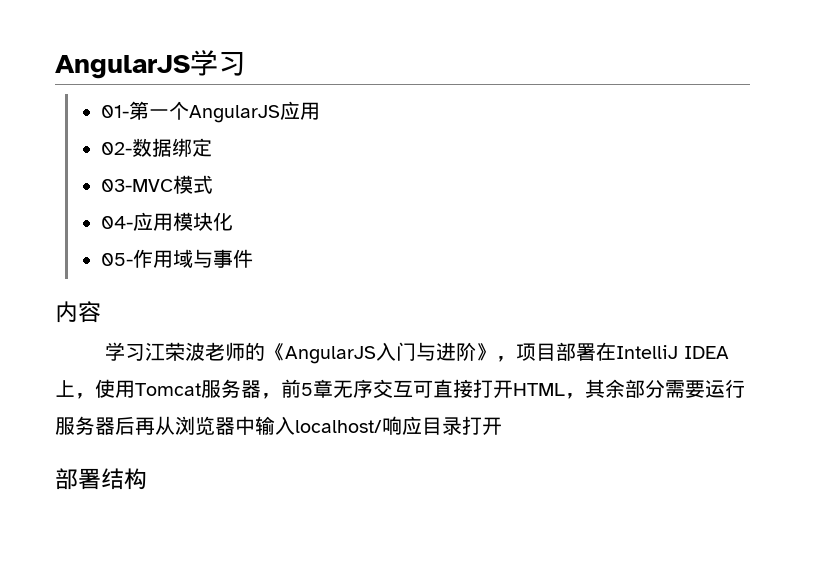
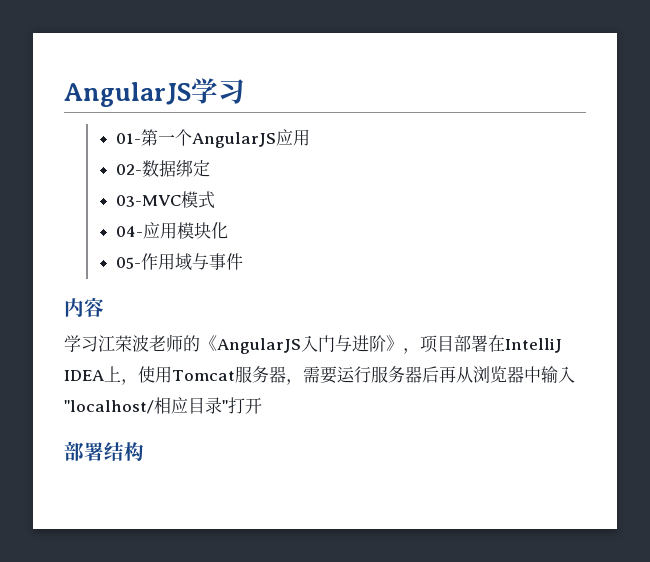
- 学习江荣波老师的《AngularJS入门与进阶》，项目部署在IntelliJ IDEA上，使用Tomcat服务器，前5章无序交互可直接打开HTML，其余部分需要运行服务器后再从浏览器中输入localhost/响应目录打开
+ 学习江荣波老师的《AngularJS入门与进阶》，项目部署在IntelliJ IDEA上，使用Tomcat服务器，需要运行服务器后再从浏览器中输入"localhost/相应目录"打开

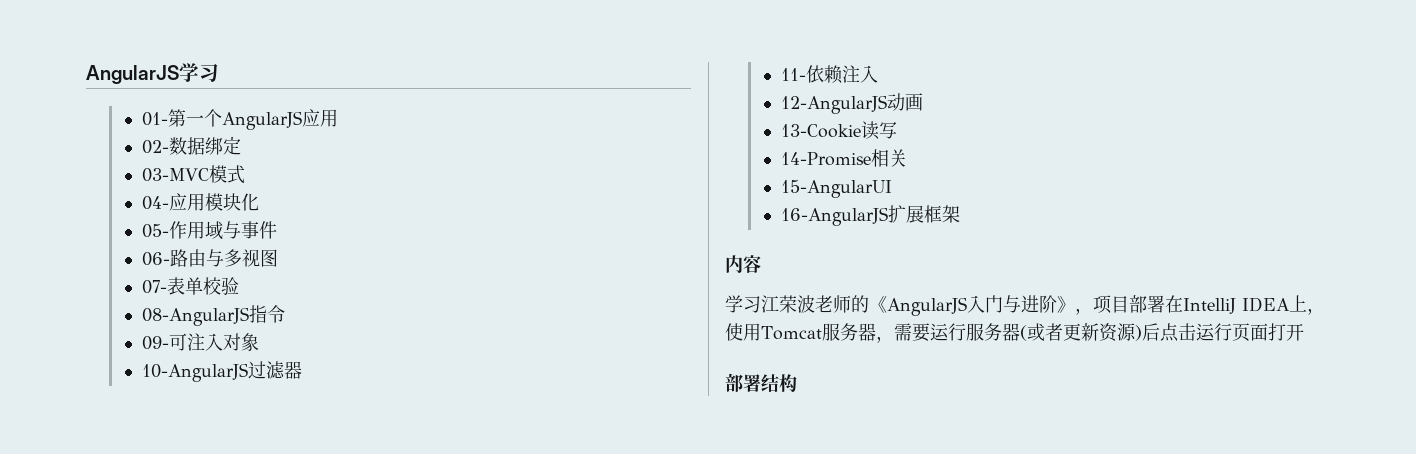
+ 06-路由与多视图
+ 07-表单校验
+ 08-AngularJS指令
+ 09-可注入对象
+ 10-AngularJS过滤器
+ 11-依赖注入
+ 12-AngularJS动画
+ 13-Cookie读写
+ 14-Promise相关
+ 15-AngularUI
+ 16-AngularJS扩展框架
- 学习江荣波老师的《AngularJS入门与进阶》，项目部署在IntelliJ IDEA上，使用Tomcat服务器，需要运行服务器后再从浏览器中输入"localhost/相应目录"打开
+ 学习江荣波老师的《AngularJS入门与进阶》，项目部署在IntelliJ IDEA上，使用Tomcat服务器，需要运行服务器(或者更新资源)后点击运行页面打开

